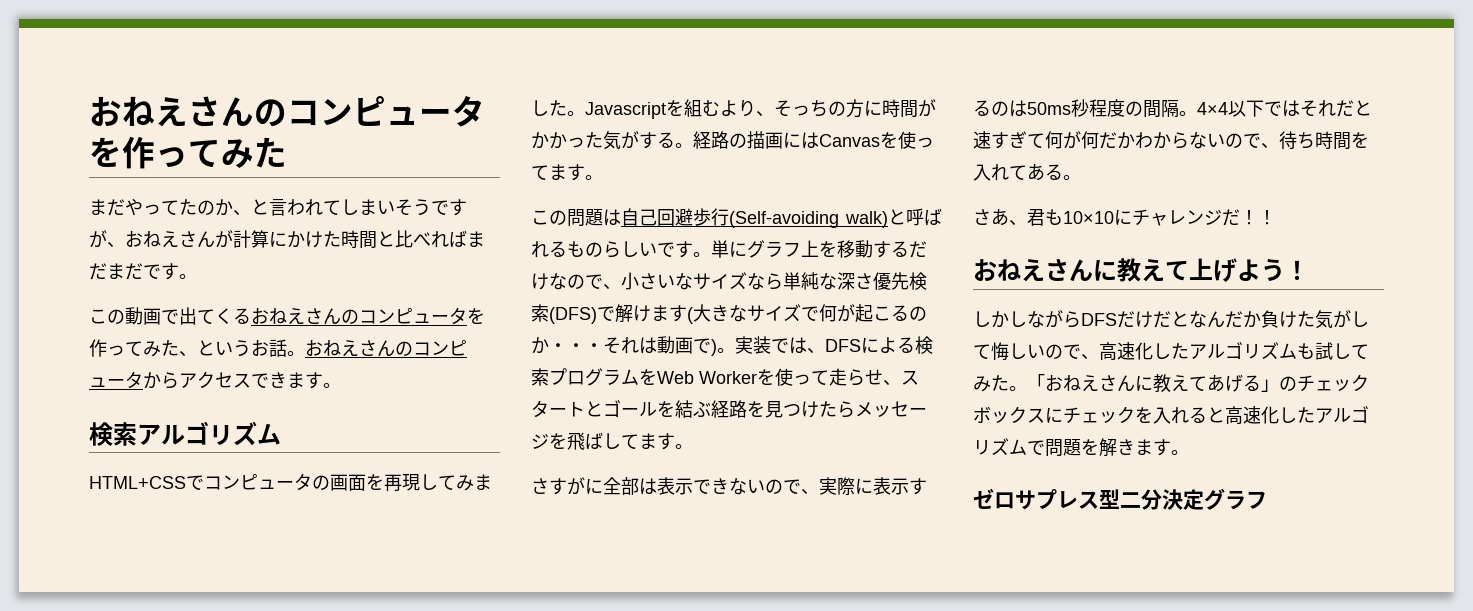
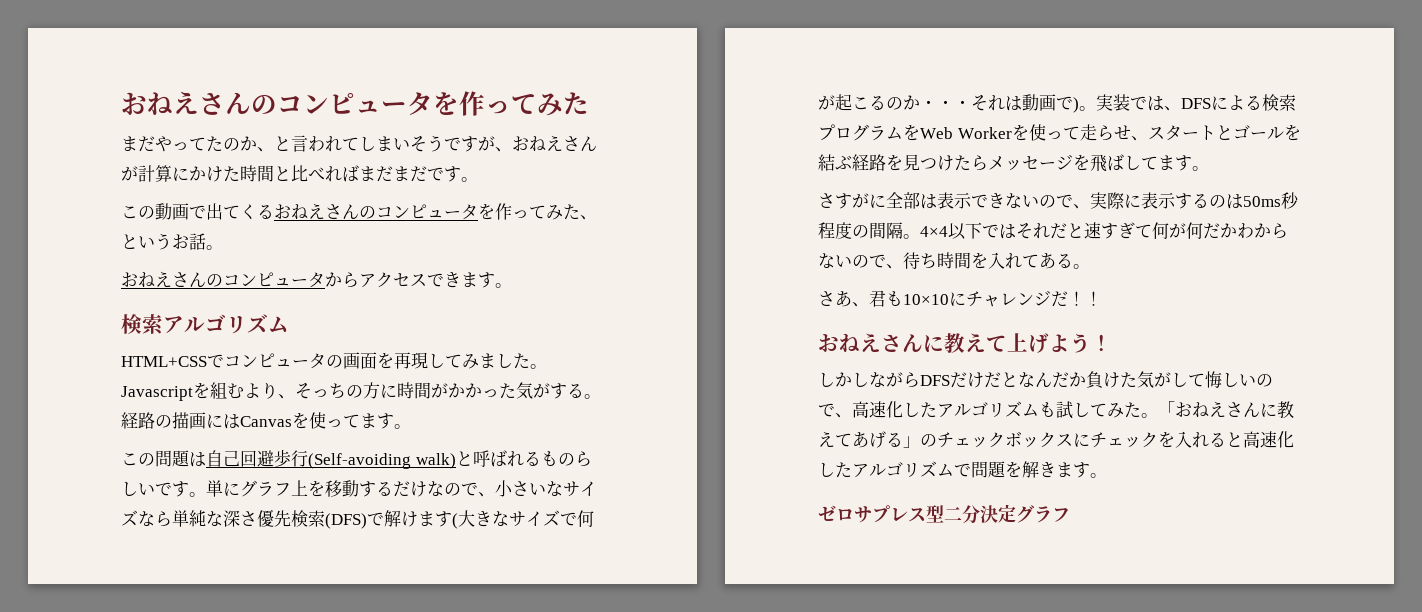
- この動画で出てくるおねえさんのコンピュータを作ってみた、というお話。おねえさんのコンピュータからアクセスできます。
+ この動画で出てくるおねえさんのコンピュータを作ってみた、というお話。
+ おねえさんのコンピュータからアクセスできます。

